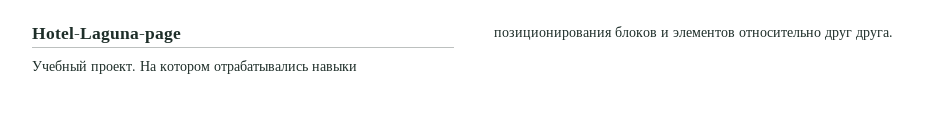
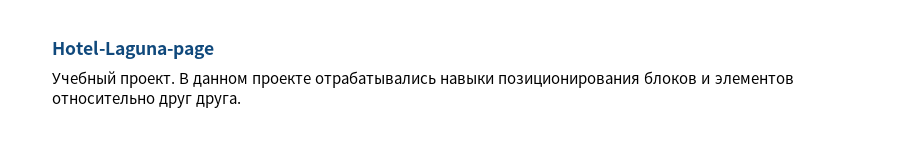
- На котором отрабатывались навыки позиционирования блоков и элементов относительно друг друга.
+ В данном проекте отрабатывались навыки позиционирования блоков и элементов относительно друг друга.

